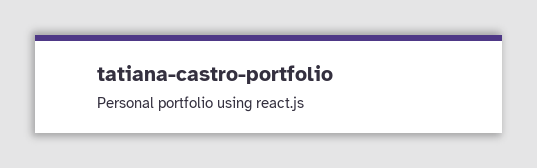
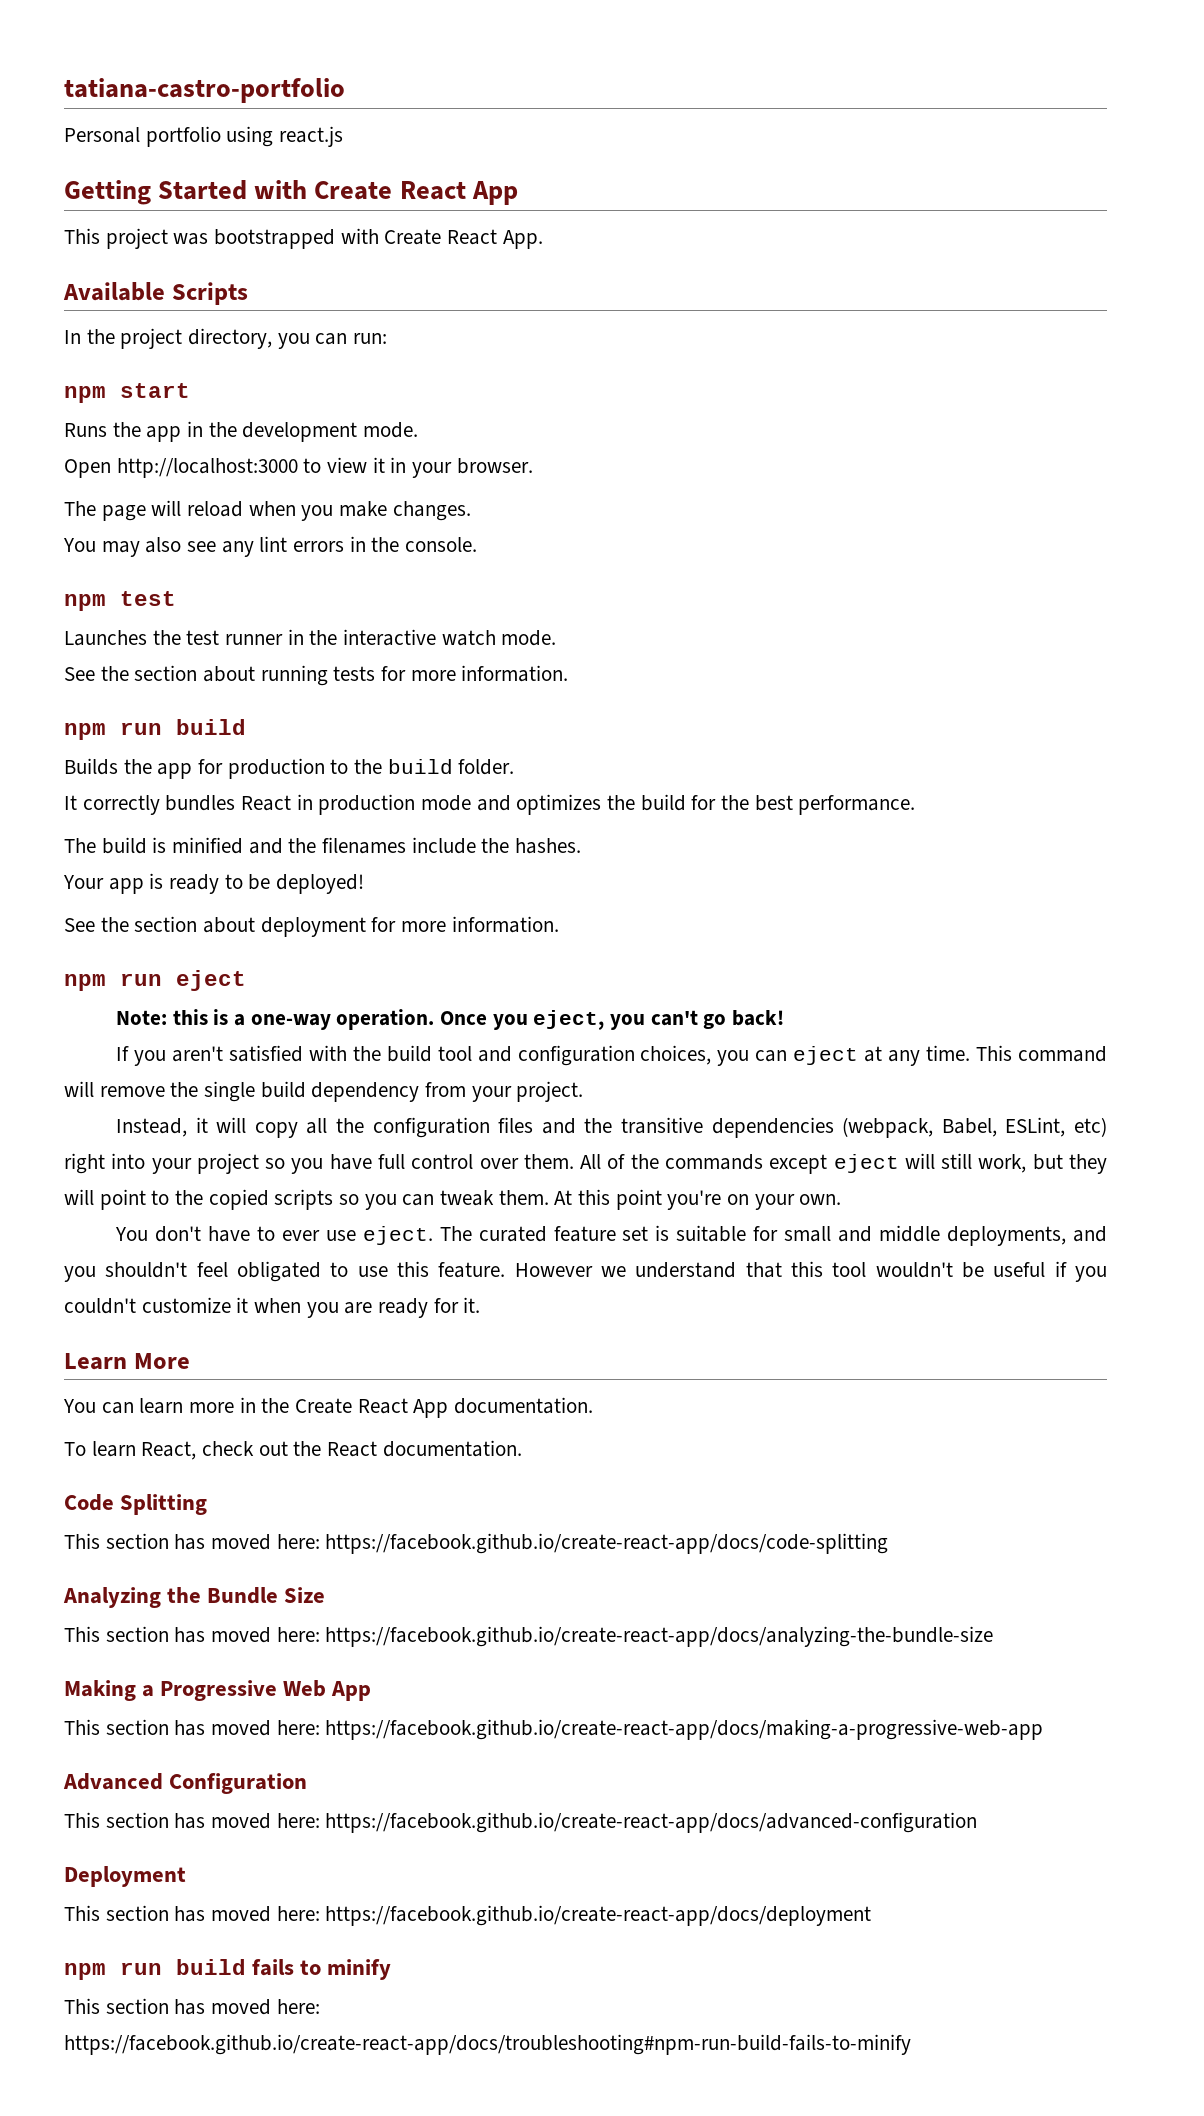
+ Getting Started with Create React App
+ This project was bootstrapped with Create React App.
+ Available Scripts
+ In the project directory, you can run:
+ npm start
+ Runs the app in the development mode.
+ Open http://localhost:3000 to view it in your browser.
+ The page will reload when you make changes.
+ You may also see any lint errors in the console.
+ npm test
+ Launches the test runner in the interactive watch mode.
+ See the section about running tests for more information.
+ npm run build
+ Builds the app for production to the build folder.
+ It correctly bundles React in production mode and optimizes the build for the best performance.
+ The build is minified and the filenames include the hashes.
+ Your app is ready to be deployed!
+ See the section about deployment for more information.
+ npm run eject
+ Note: this is a one-way operation. Once you eject, you can't go back!
+ If you aren't satisfied with the build tool and configuration choices, you can eject at any time. This command will remove the single build dependency from your project.
+ Instead, it will copy all the configuration files and the transitive dependencies (webpack, Babel, ESLint, etc) right into your project so you have full control over them. All of the commands except eject will still work, but they will point to the copied scripts so you can tweak them. At this point you're on your own.
+ You don't have to ever use eject. The curated feature set is suitable for small and middle deployments, and you shouldn't feel obligated to use this feature. However we understand that this tool wouldn't be useful if you couldn't customize it when you are ready for it.
+ Learn More
+ You can learn more in the Create React App documentation.
+ To learn React, check out the React documentation.
+ Code Splitting
+ This section has moved here: https://facebook.github.io/create-react-app/docs/code-splitting
+ Analyzing the Bundle Size
+ This section has moved here: https://facebook.github.io/create-react-app/docs/analyzing-the-bundle-size
+ Making a Progressive Web App
+ This section has moved here: https://facebook.github.io/create-react-app/docs/making-a-progressive-web-app
+ Advanced Configuration
+ This section has moved here: https://facebook.github.io/create-react-app/docs/advanced-configuration
+ Deployment
+ This section has moved here: https://facebook.github.io/create-react-app/docs/deployment
+ npm run build fails to minify
+ This section has moved here: https://facebook.github.io/create-react-app/docs/troubleshooting#npm-run-build-fails-to-minify

